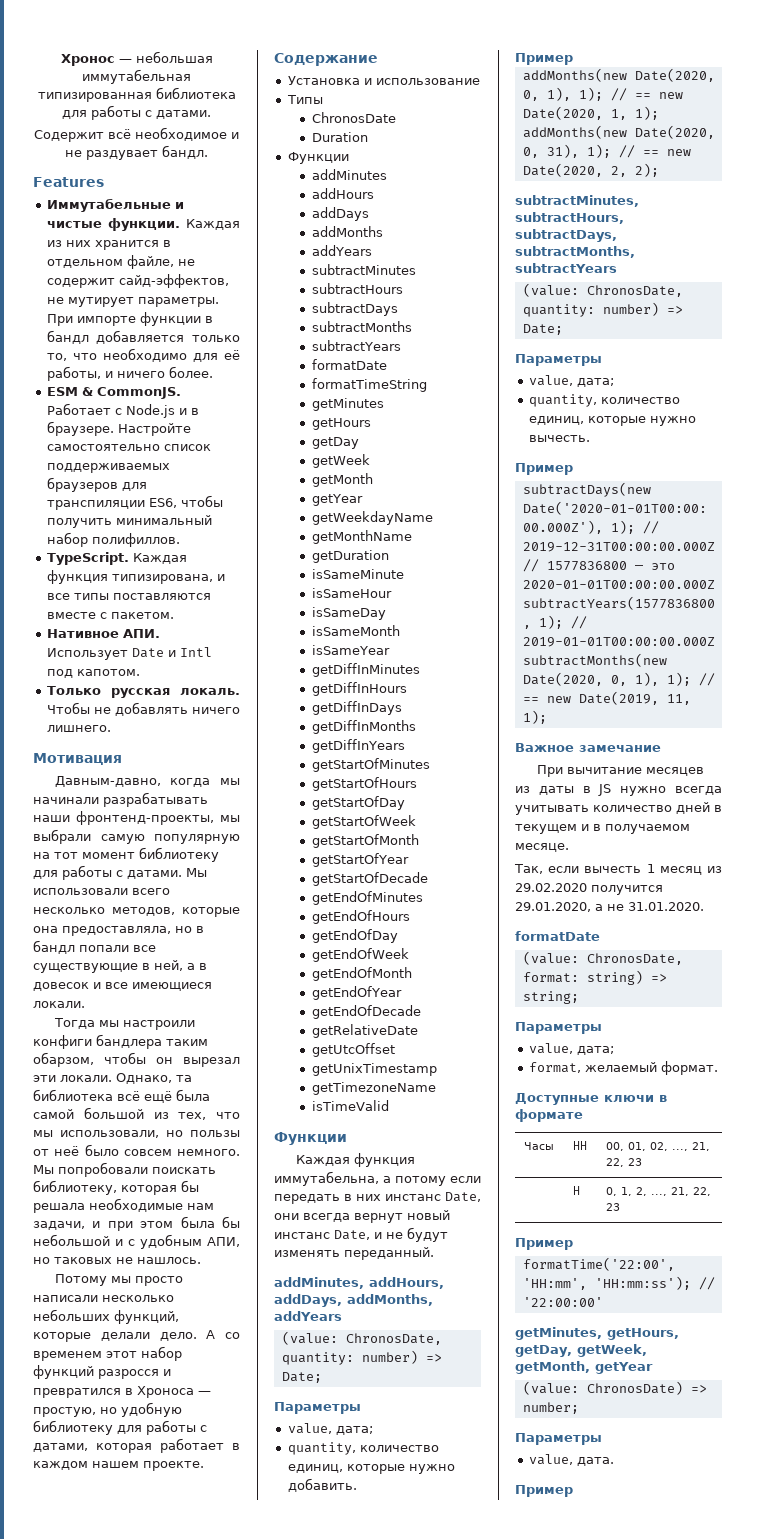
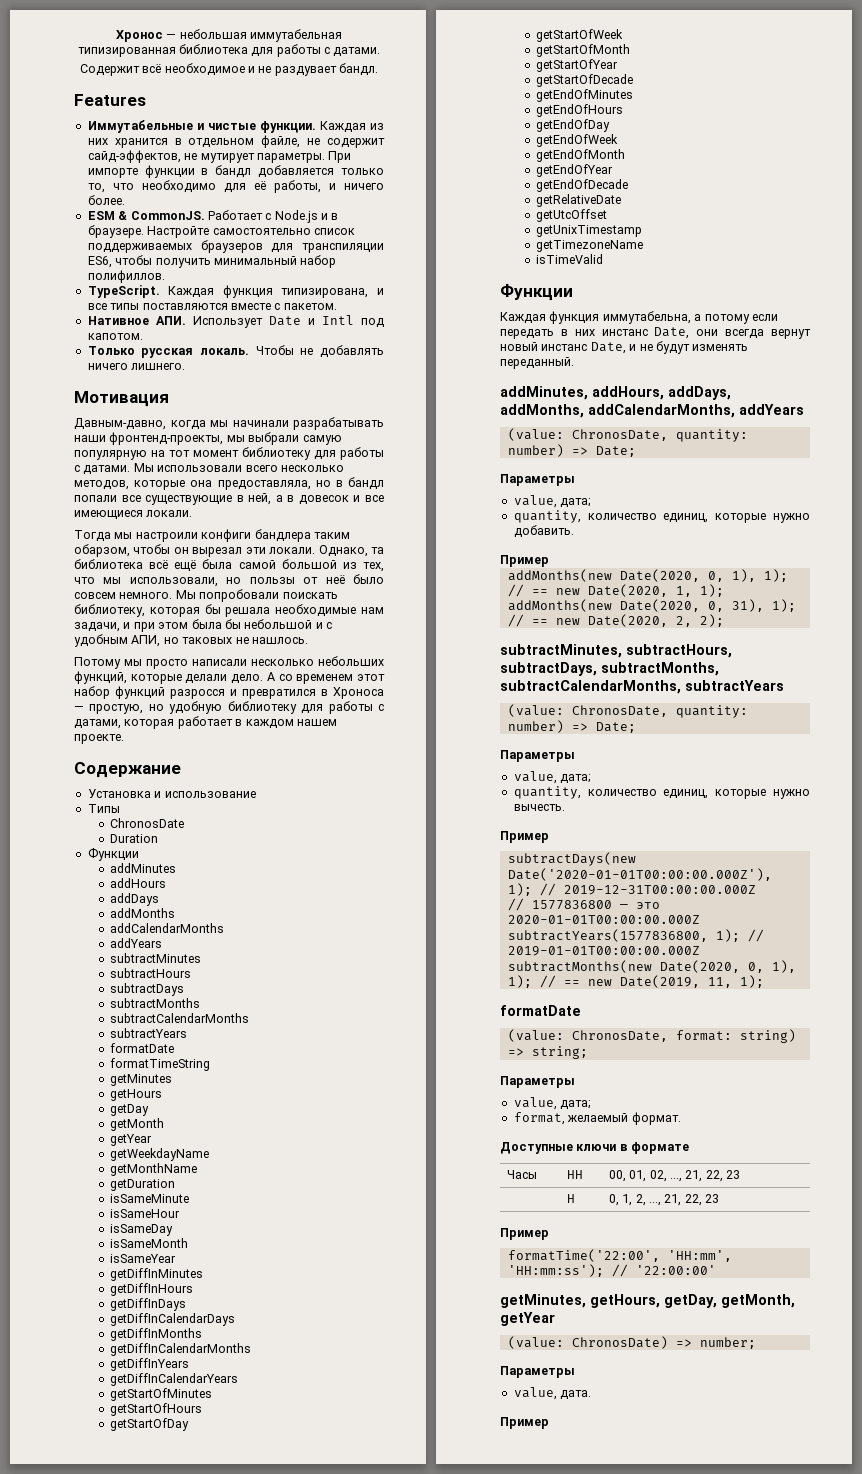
+ addCalendarMonths
+ subtractCalendarMonths
- getWeek
+ getDiffInCalendarDays
+ getDiffInCalendarMonths
+ getDiffInCalendarYears
- addMinutes, addHours, addDays, addMonths, addYears
+ addMinutes, addHours, addDays, addMonths, addCalendarMonths, addYears
- subtractMinutes, subtractHours, subtractDays, subtractMonths, subtractYears
+ subtractMinutes, subtractHours, subtractDays, subtractMonths, subtractCalendarMonths, subtractYears
- Важное замечание
- При вычитание месяцев из даты в JS нужно всегда учитывать количество дней в текущем и в получаемом месяце.
- Так, если вычесть 1 месяц из 29.02.2020 получится 29.01.2020, а не 31.01.2020.
- getMinutes, getHours, getDay, getWeek, getMonth, getYear
+ getMinutes, getHours, getDay, getMonth, getYear

